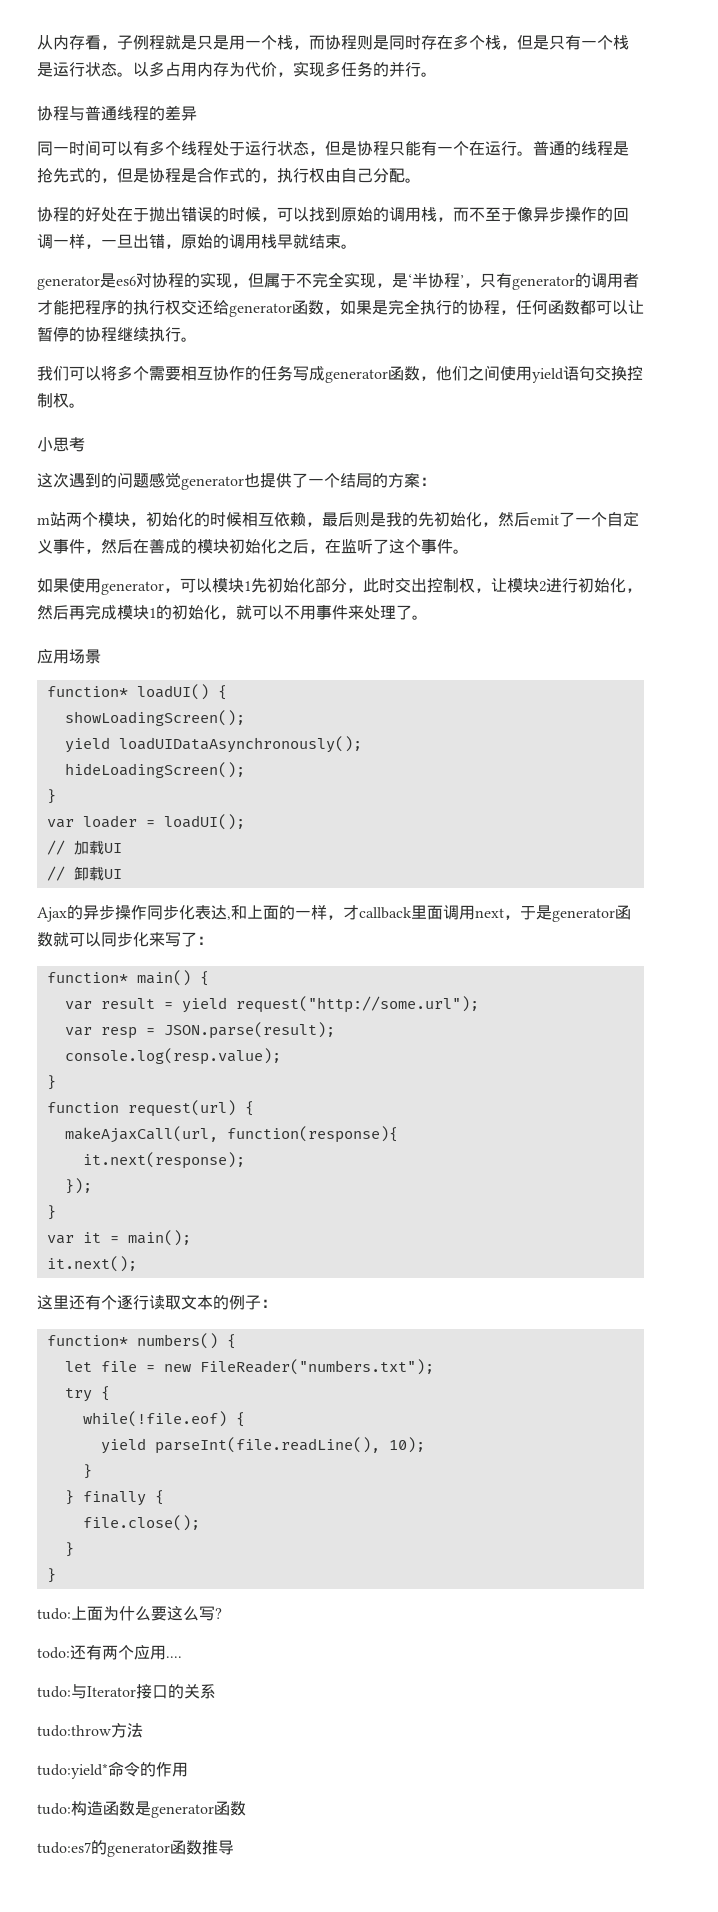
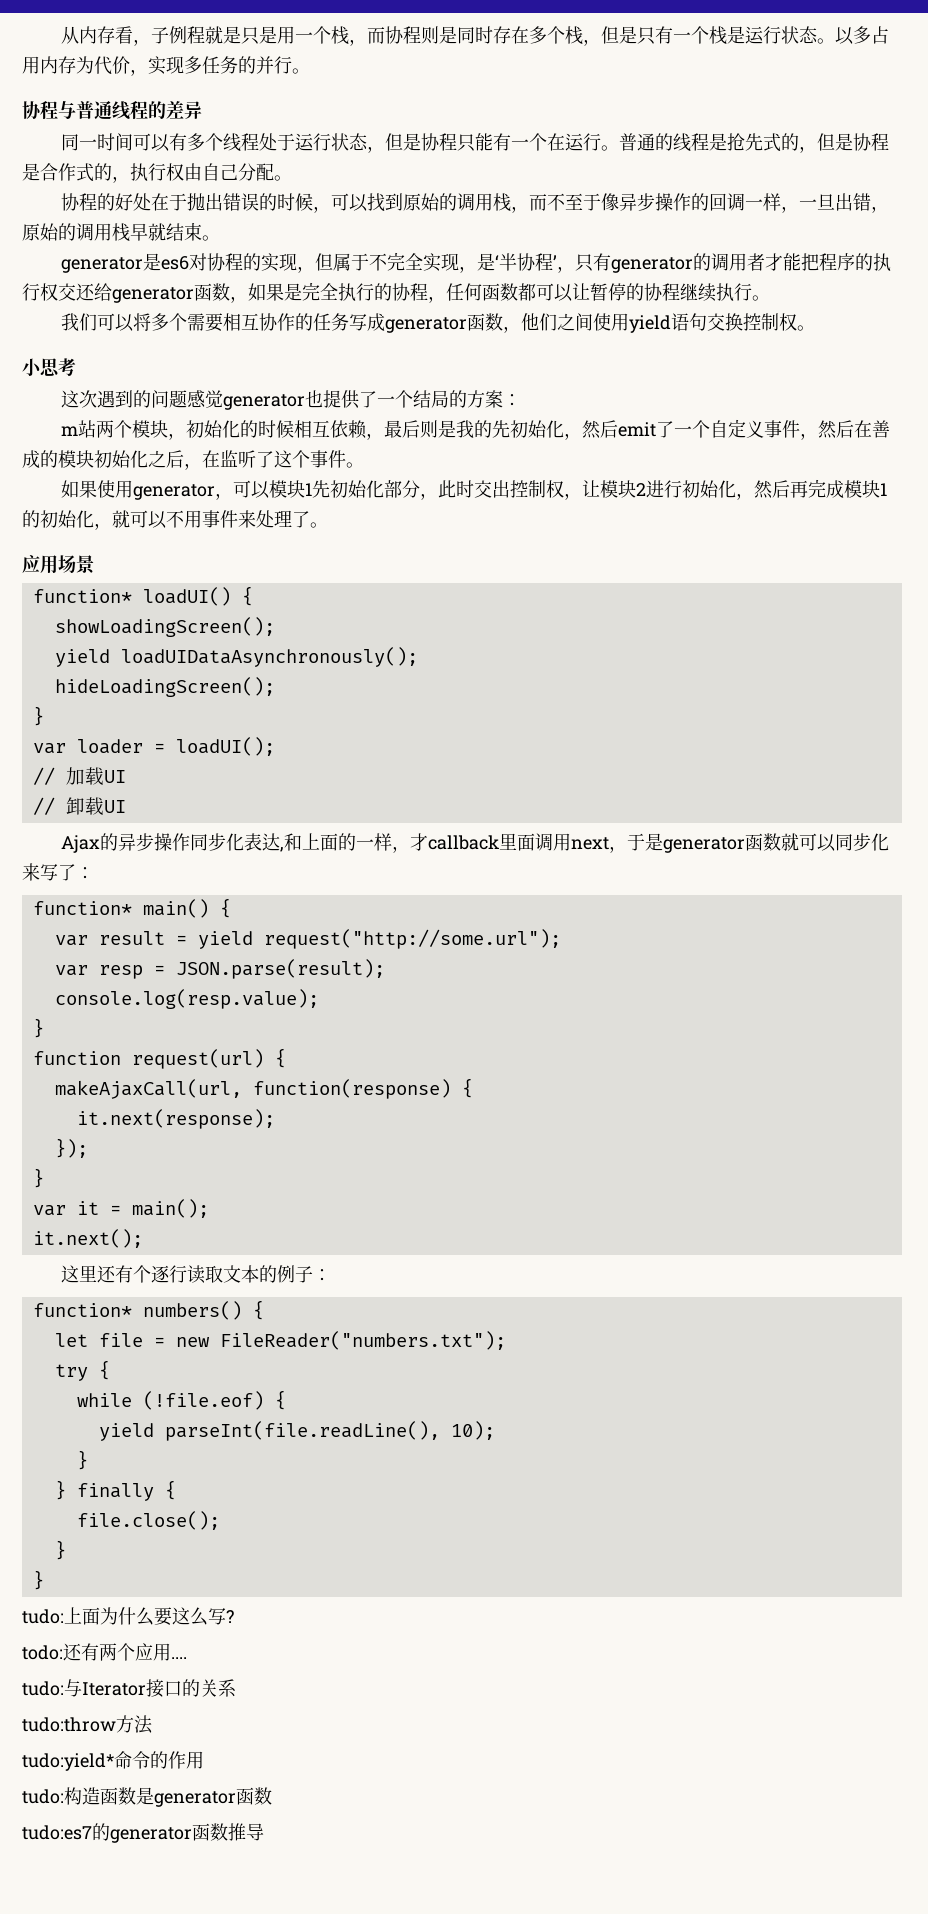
- makeAjaxCall(url, function(response){
+ makeAjaxCall(url, function(response) {
- while(!file.eof) {
+ while (!file.eof) {

